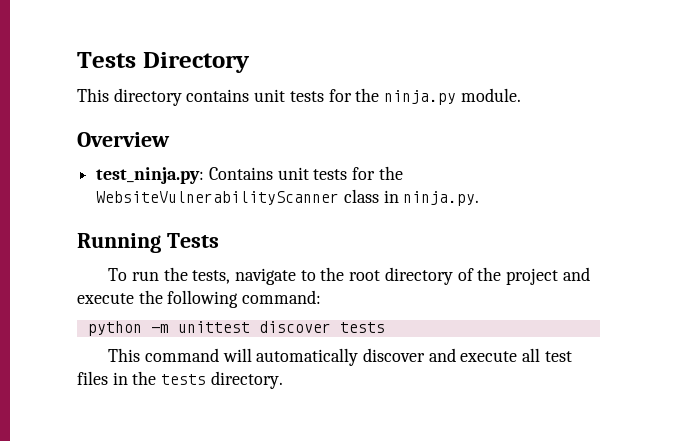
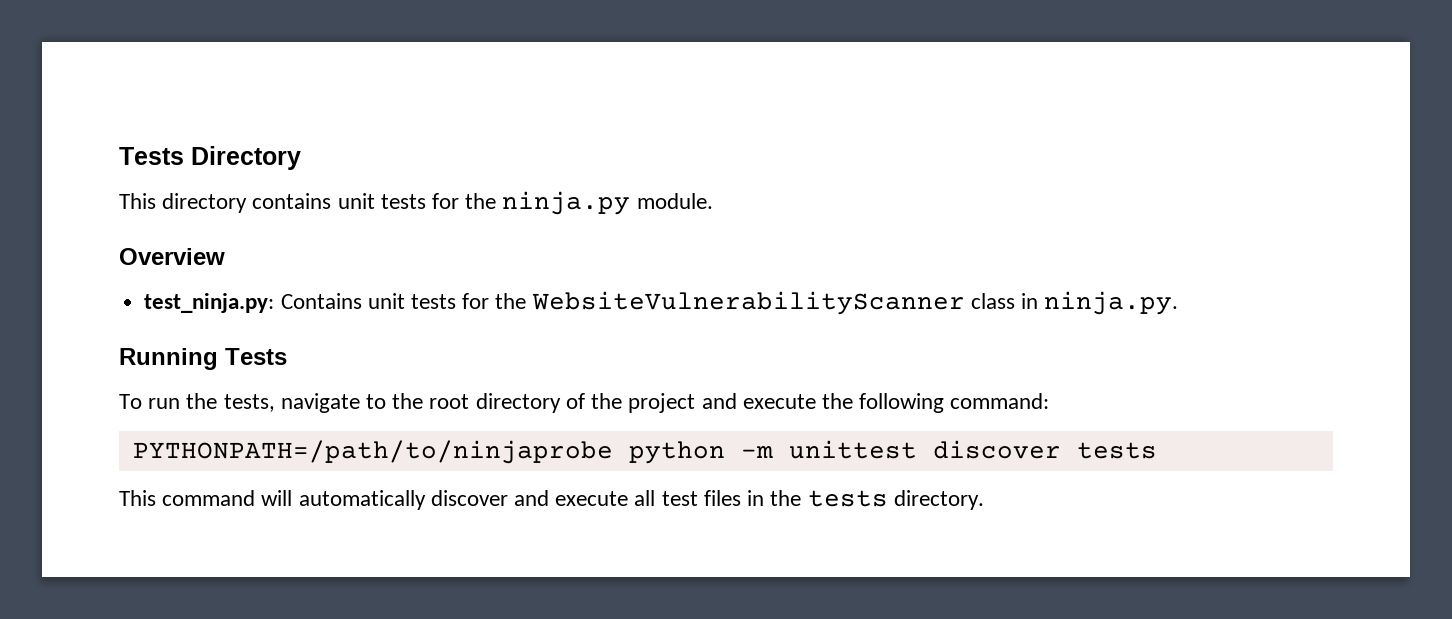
- python -m unittest discover tests
+ PYTHONPATH=/path/to/ninjaprobe python -m unittest discover tests

